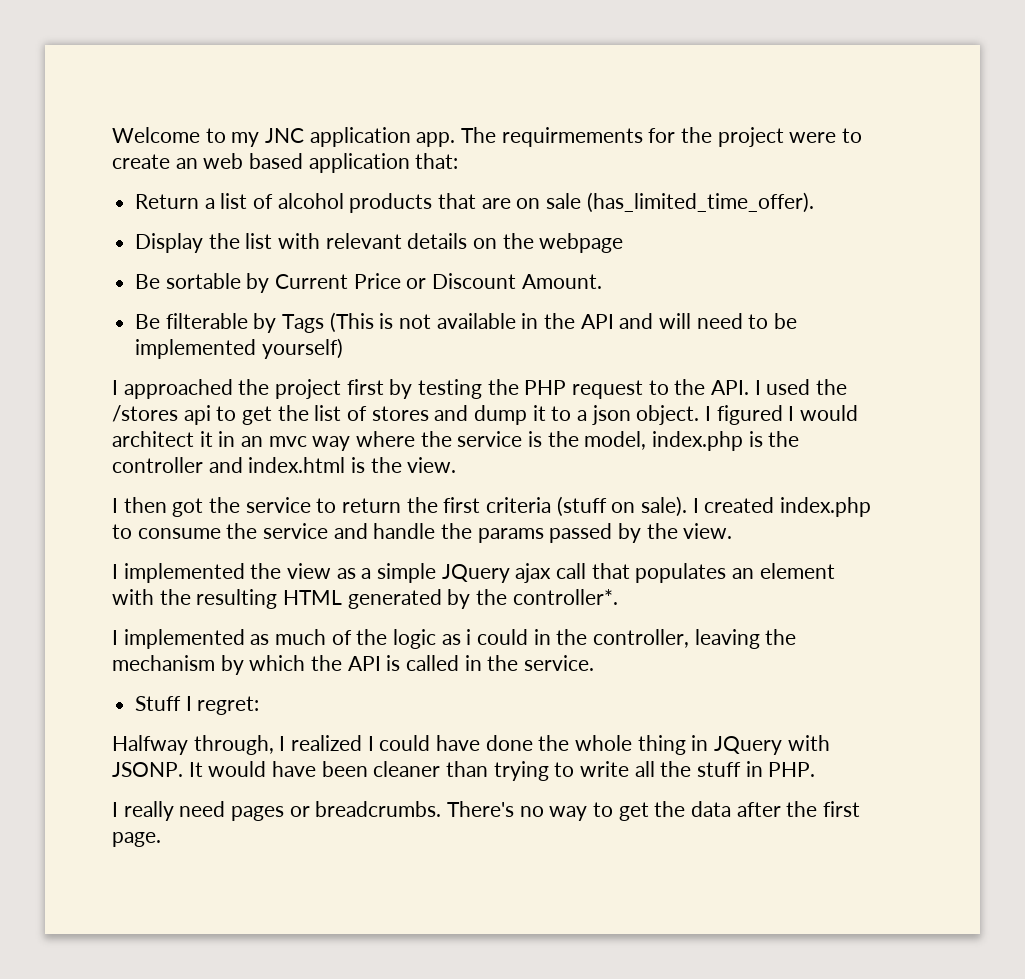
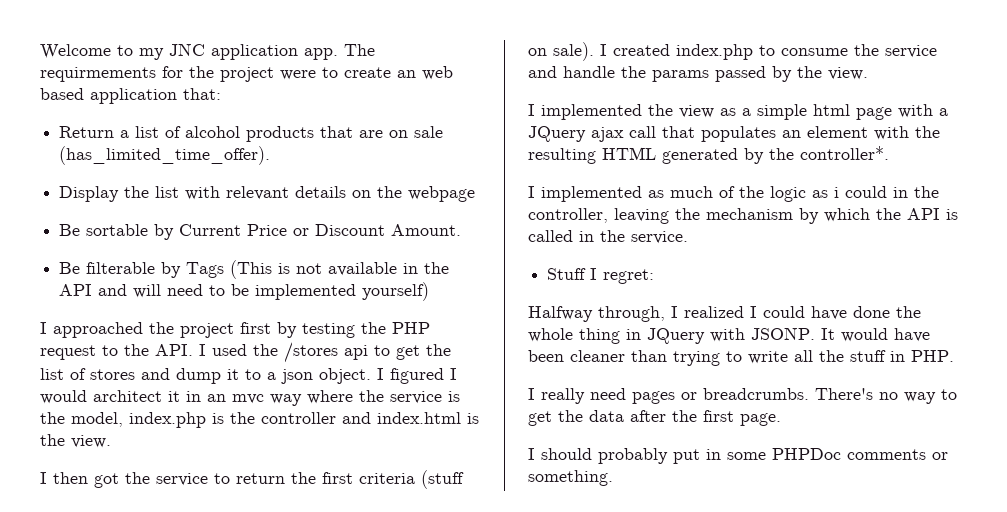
- I implemented the view as a simple JQuery ajax call that populates an element with the resulting HTML generated by the controller*.
+ I implemented the view as a simple html page with a JQuery ajax call that populates an element with the resulting HTML generated by the controller*.
+ I should probably put in some PHPDoc comments or something.

